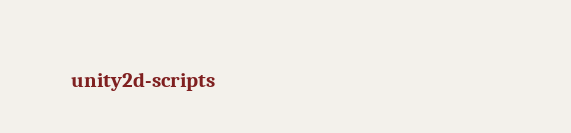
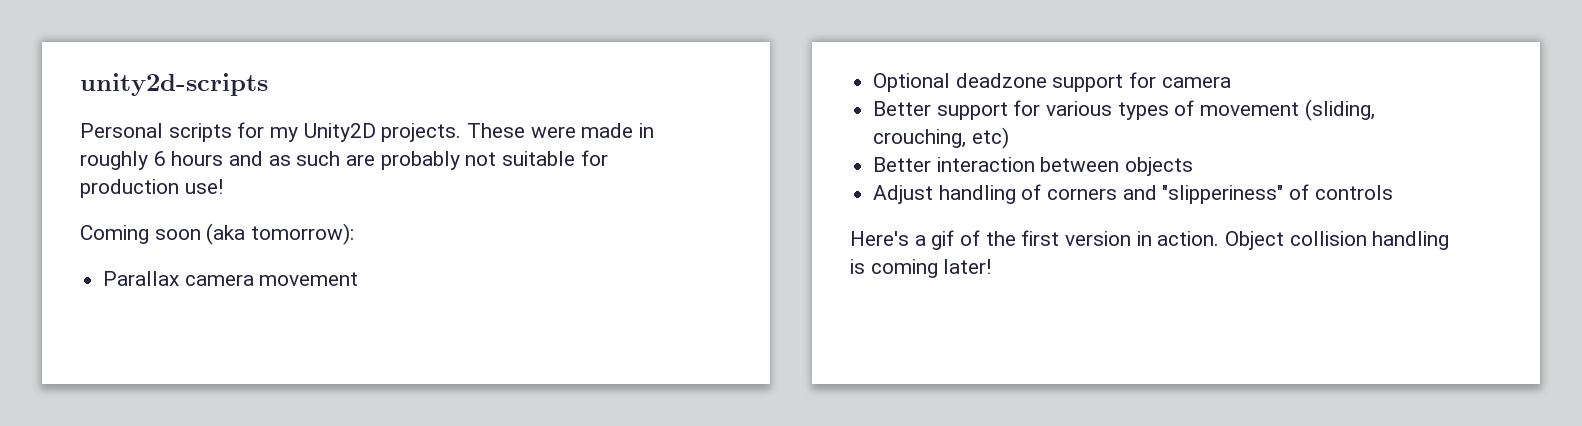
+ Personal scripts for my Unity2D projects. These were made in roughly 6 hours and as such are probably not suitable for production use!
+ Coming soon (aka tomorrow):
+ Parallax camera movement
+ Optional deadzone support for camera
+ Better support for various types of movement (sliding, crouching, etc)
+ Better interaction between objects
+ Adjust handling of corners and "slipperiness" of controls
+ Here's a gif of the first version in action. Object collision handling is coming later!

